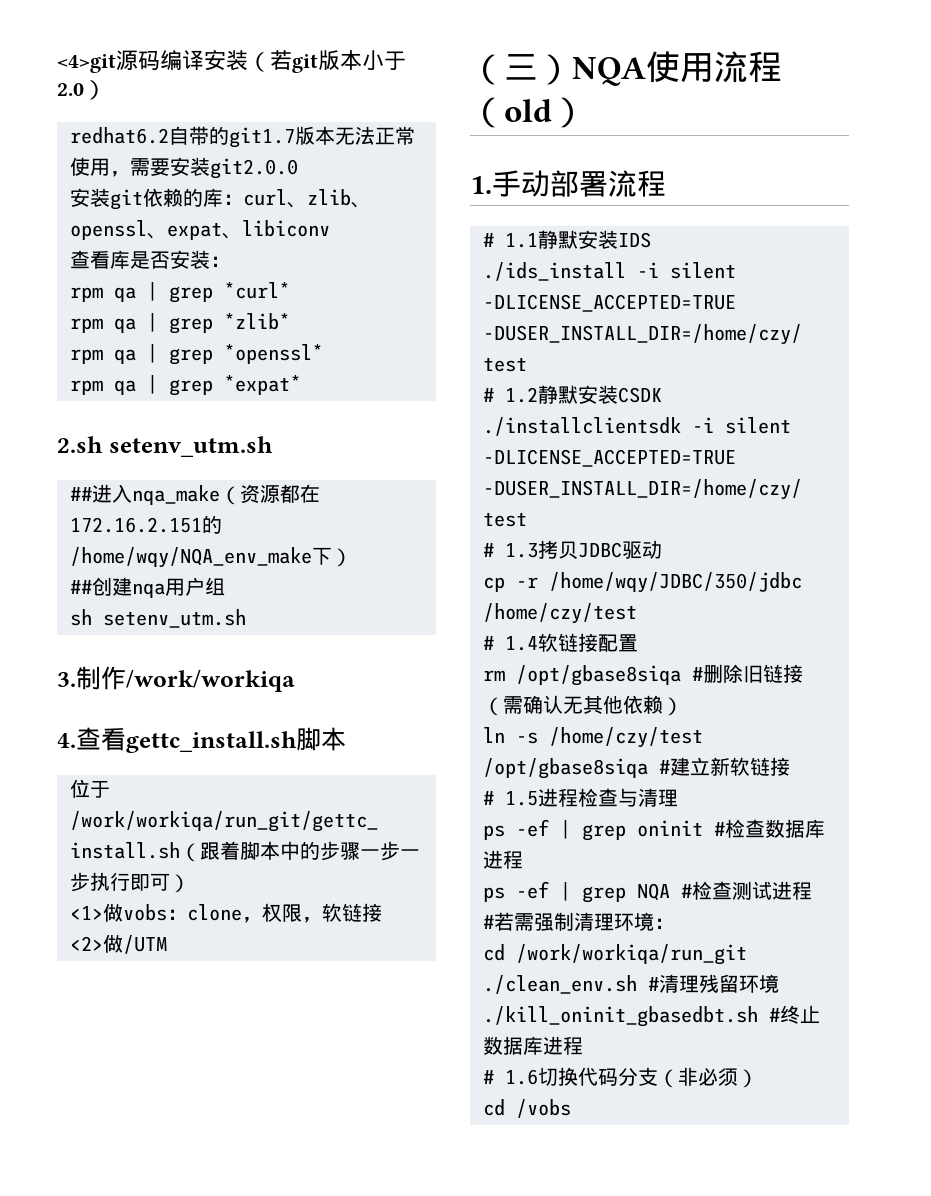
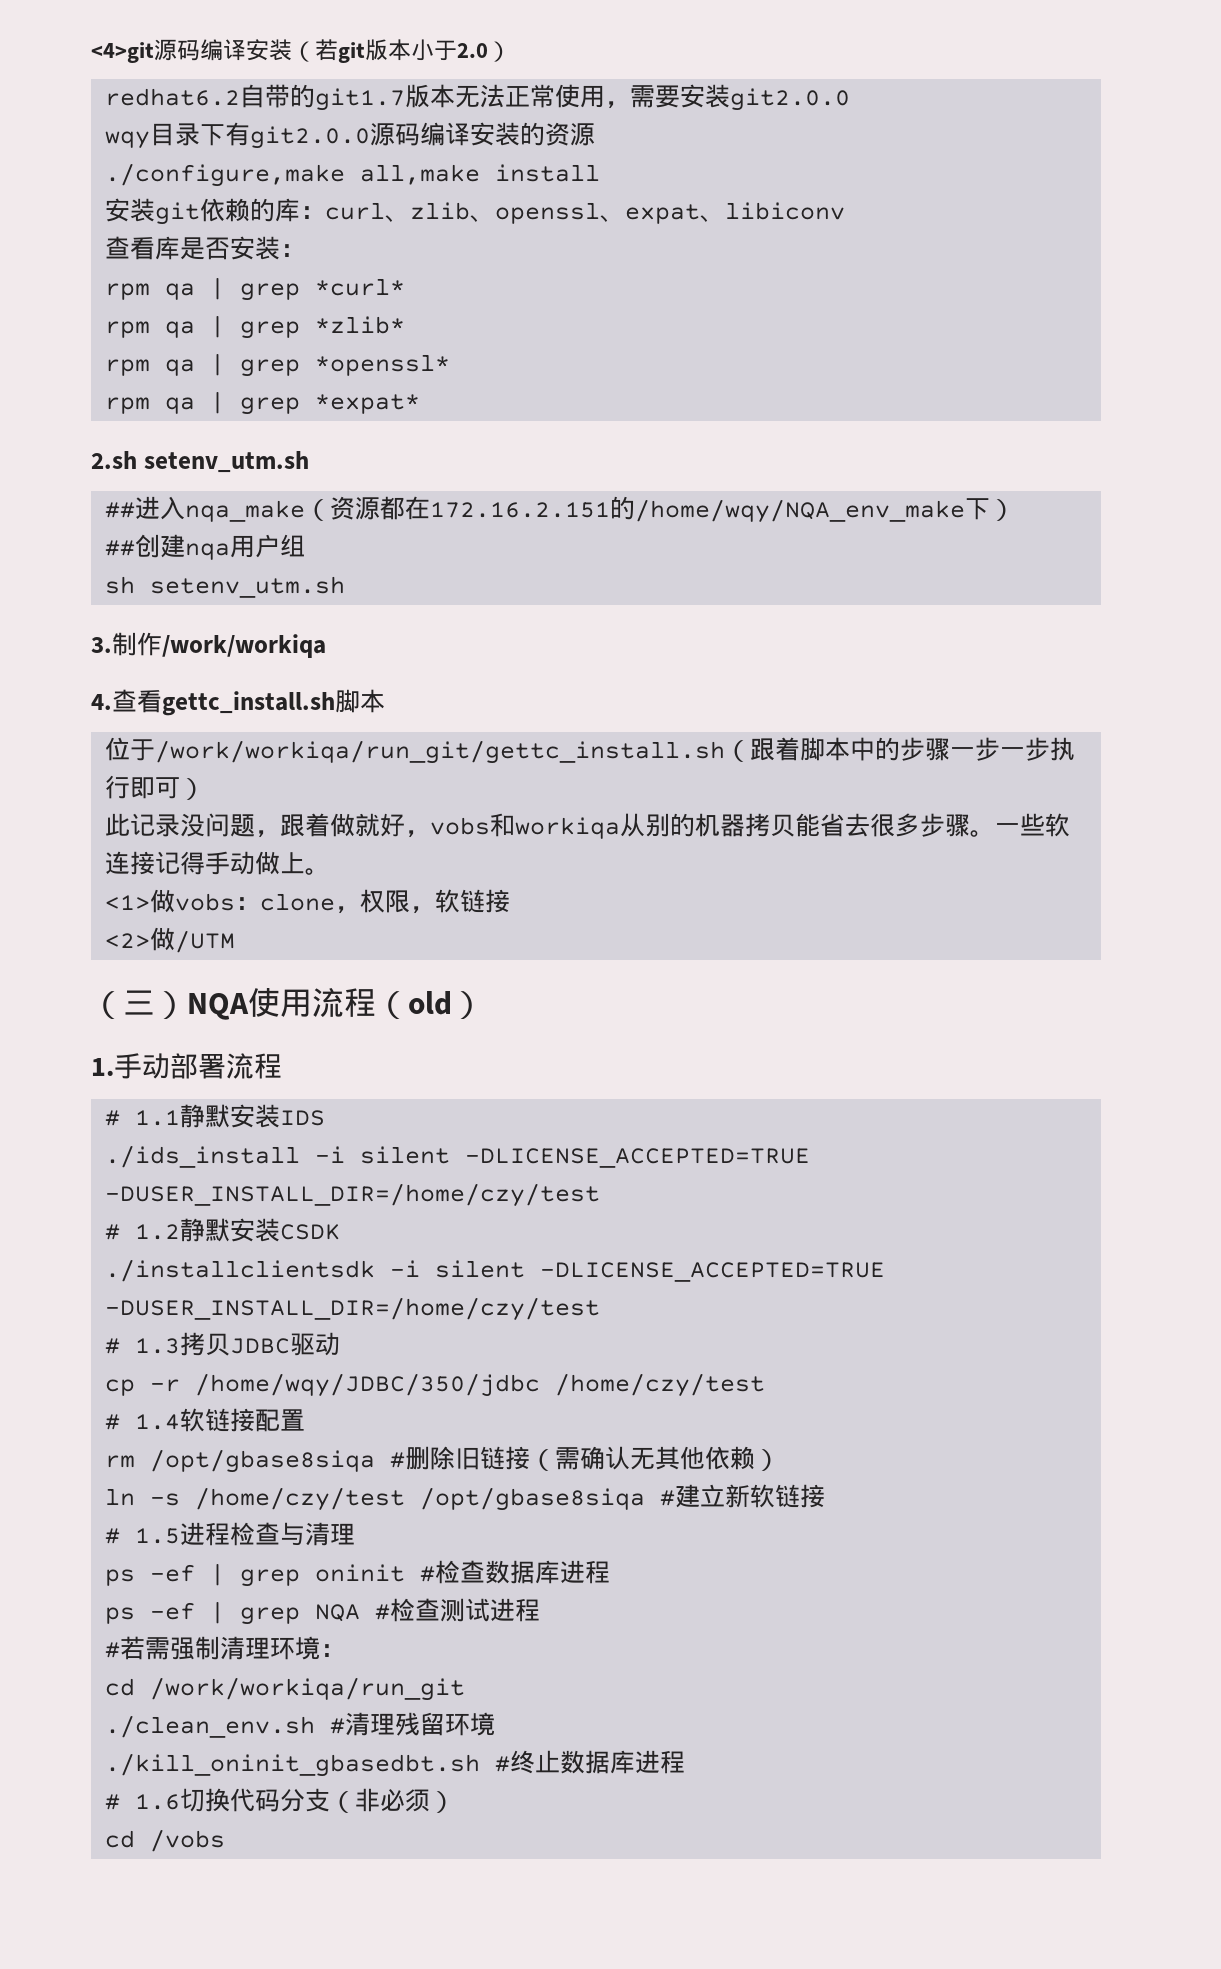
+ wqy目录下有git2.0.0源码编译安装的资源
+ ./configure,make all,make install
+ 此记录没问题，跟着做就好，vobs和workiqa从别的机器拷贝能省去很多步骤。一些软连接记得手动做上。

